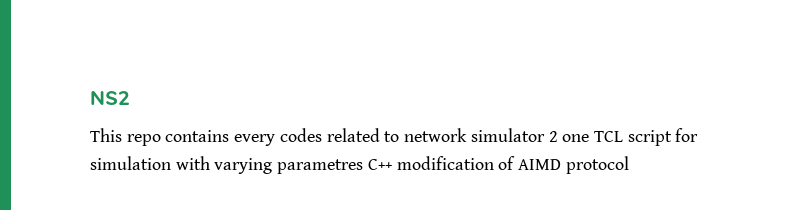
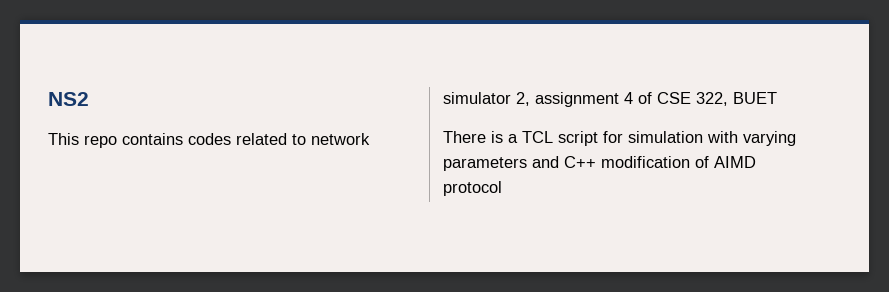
- This repo contains every codes related to network simulator 2 one TCL script for simulation with varying parametres C++ modification of AIMD protocol
+ This repo contains codes related to network simulator 2, assignment 4 of CSE 322, BUET
+ There is a TCL script for simulation with varying parameters and C++ modification of AIMD protocol

